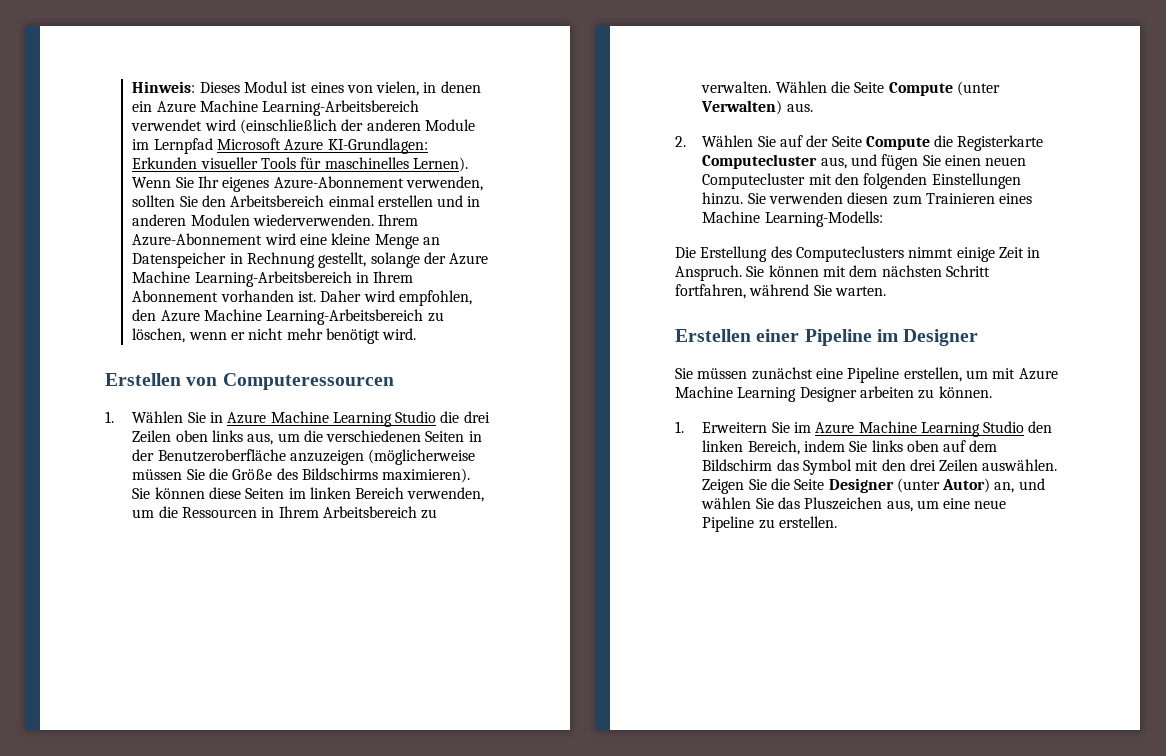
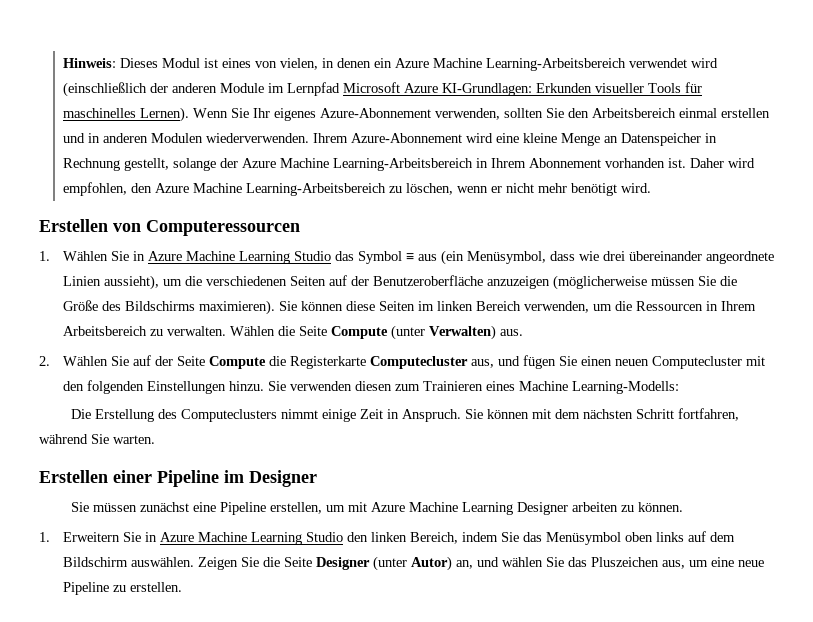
- 1. Wählen Sie in Azure Machine Learning Studio die drei Zeilen oben links aus, um die verschiedenen Seiten in der Benutzeroberfläche anzuzeigen (möglicherweise müssen Sie die Größe des Bildschirms maximieren).
+ 1. Wählen Sie in Azure Machine Learning Studio das Symbol ≡ aus (ein Menüsymbol, dass wie drei übereinander angeordnete Linien aussieht), um die verschiedenen Seiten auf der Benutzeroberfläche anzuzeigen (möglicherweise müssen Sie die Größe des Bildschirms maximieren).
- 1. Erweitern Sie im Azure Machine Learning Studio den linken Bereich, indem Sie links oben auf dem Bildschirm das Symbol mit den drei Zeilen auswählen.
+ 1. Erweitern Sie in Azure Machine Learning Studio den linken Bereich, indem Sie das Menüsymbol oben links auf dem Bildschirm auswählen.

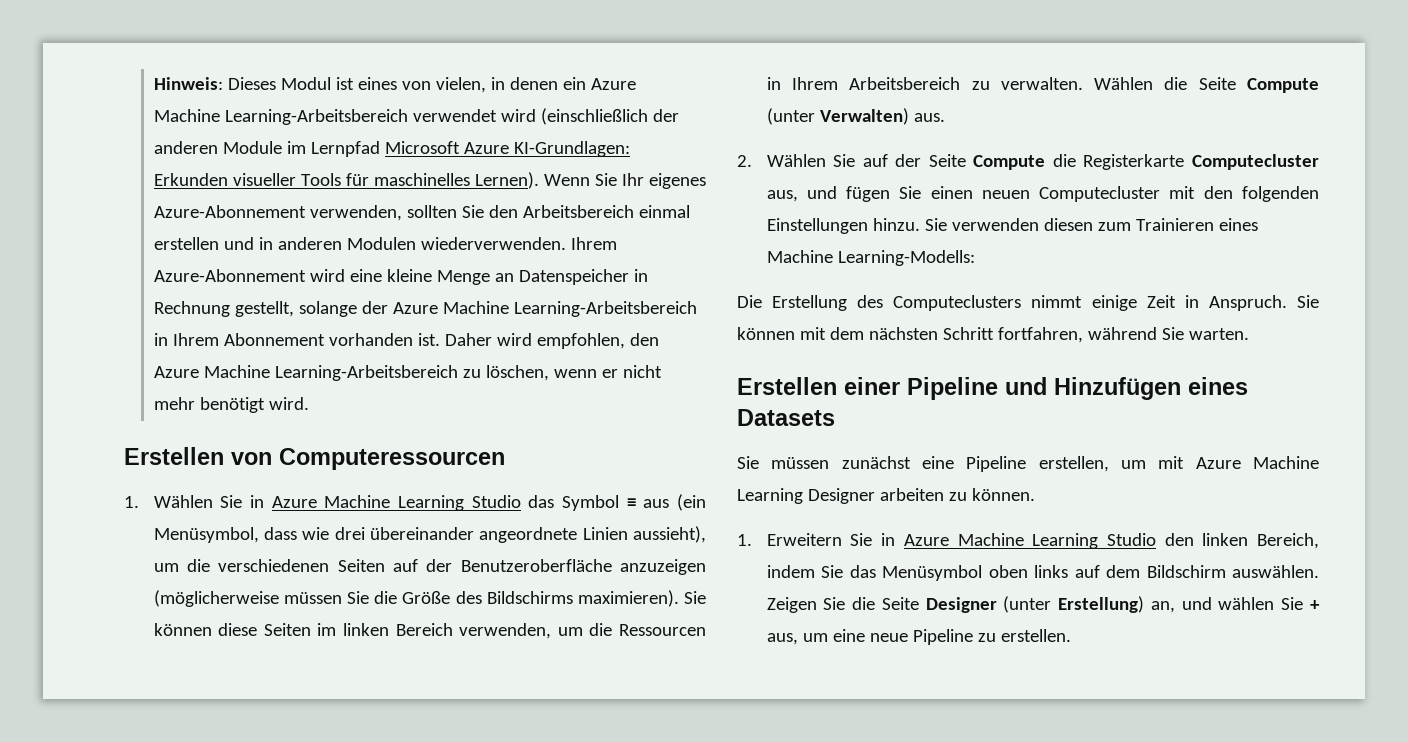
- Erstellen einer Pipeline im Designer
+ Erstellen einer Pipeline und Hinzufügen eines Datasets
- Zeigen Sie die Seite Designer (unter Autor) an, und wählen Sie das Pluszeichen aus, um eine neue Pipeline zu erstellen.
+ Zeigen Sie die Seite Designer (unter Erstellung) an, und wählen Sie + aus, um eine neue Pipeline zu erstellen.

